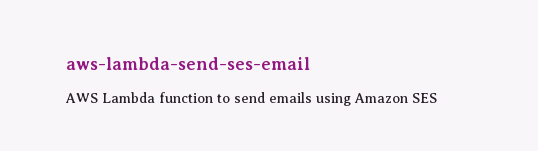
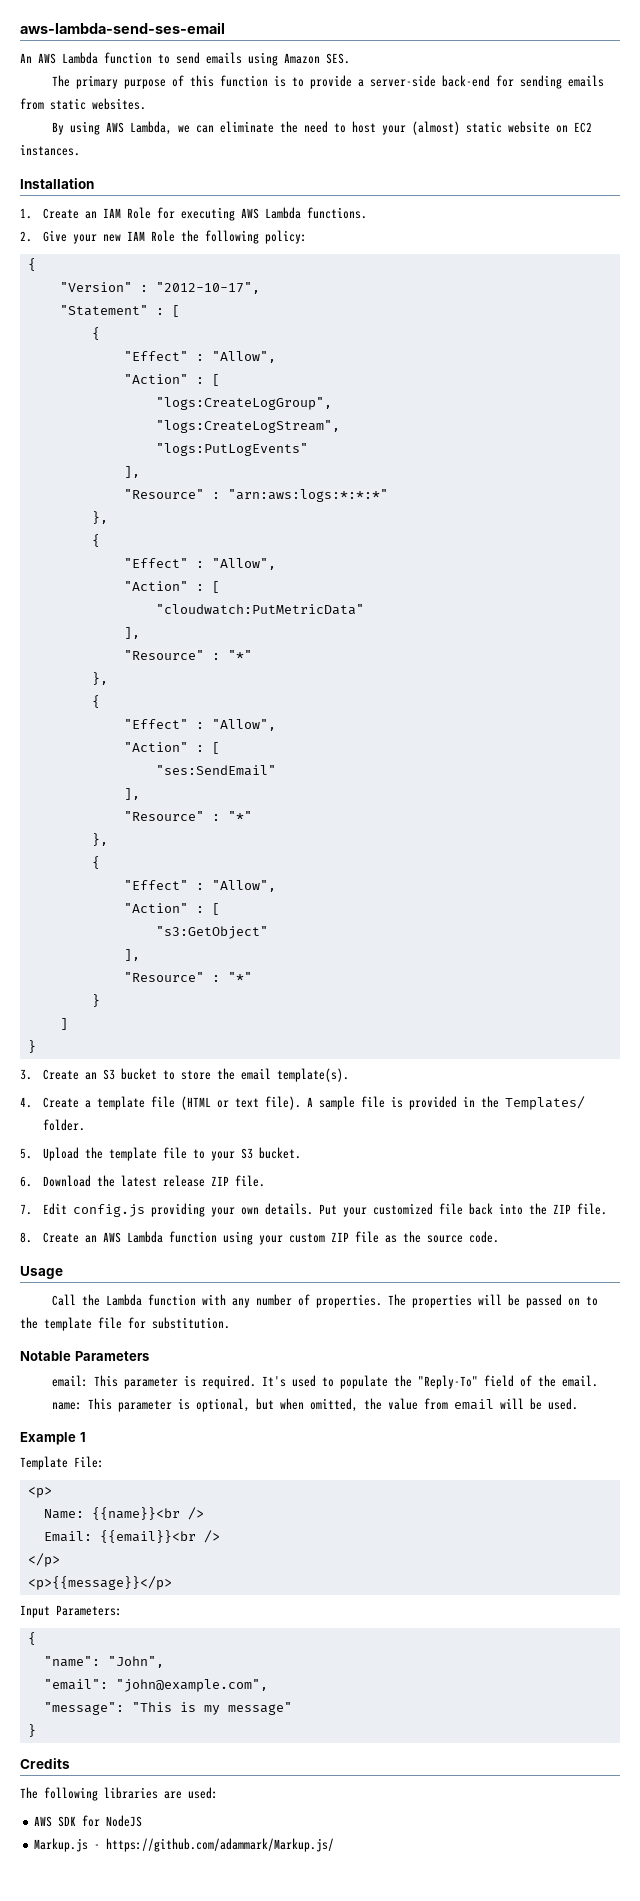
- AWS Lambda function to send emails using Amazon SES
+ An AWS Lambda function to send emails using Amazon SES.
+ The primary purpose of this function is to provide a server-side back-end for sending emails from static websites.
+ By using AWS Lambda, we can eliminate the need to host your (almost) static website on EC2 instances.
+ Installation
+ 1. Create an IAM Role for executing AWS Lambda functions.
+ 2. Give your new IAM Role the following policy:
+ {
+ "Version" : "2012-10-17",
+ "Statement" : [
+ {
+ "Effect" : "Allow",
+ "Action" : [
+ "logs:CreateLogGroup",
+ "logs:CreateLogStream",
+ "logs:PutLogEvents"
+ ],
+ "Resource" : "arn:aws:logs:*:*:*"
+ },
+ {
+ "Effect" : "Allow",
+ "Action" : [
+ "cloudwatch:PutMetricData"
+ ],
+ "Resource" : "*"
+ },
+ {
+ "Effect" : "Allow",
+ "Action" : [
+ "ses:SendEmail"
+ ],
+ "Resource" : "*"
+ },
+ {
+ "Effect" : "Allow",
+ "Action" : [
+ "s3:GetObject"
+ ],
+ "Resource" : "*"
+ }
+ ]
+ }
+ 3. Create an S3 bucket to store the email template(s).
+ 4. Create a template file (HTML or text file). A sample file is provided in the Templates/ folder.
+ 5. Upload the template file to your S3 bucket.
+ 6. Download the latest release ZIP file.
+ 7. Edit config.js providing your own details. Put your customized file back into the ZIP file.
+ 8. Create an AWS Lambda function using your custom ZIP file as the source code.
+ Usage
+ Call the Lambda function with any number of properties. The properties will be passed on to the template file for substitution.
+ Notable Parameters
+ email: This parameter is required. It's used to populate the "Reply-To" field of the email.
+ name: This parameter is optional, but when omitted, the value from email will be used.
+ Example 1
+ Template File:
+ <p>
+ Name: {{name}}<br />
+ Email: {{email}}<br />
+ </p>
+ <p>{{message}}</p>
+ Input Parameters:
+ {
+ "name": "John",
+ "email": "john@example.com",
+ "message": "This is my message"
+ }
+ Credits
+ The following libraries are used:
+ AWS SDK for NodeJS
+ Markup.js - https://github.com/adammark/Markup.js/

